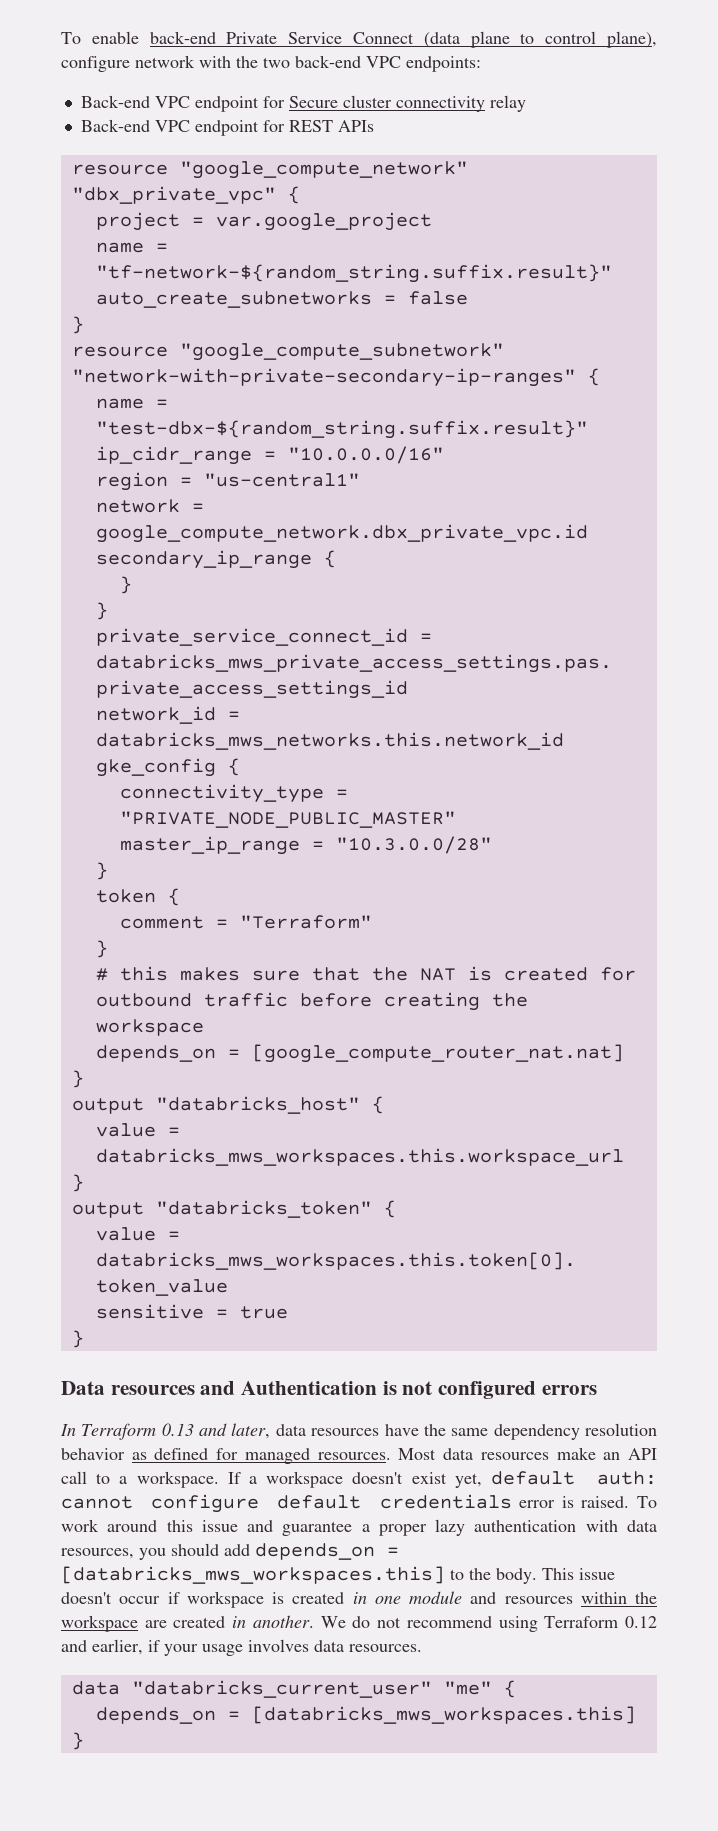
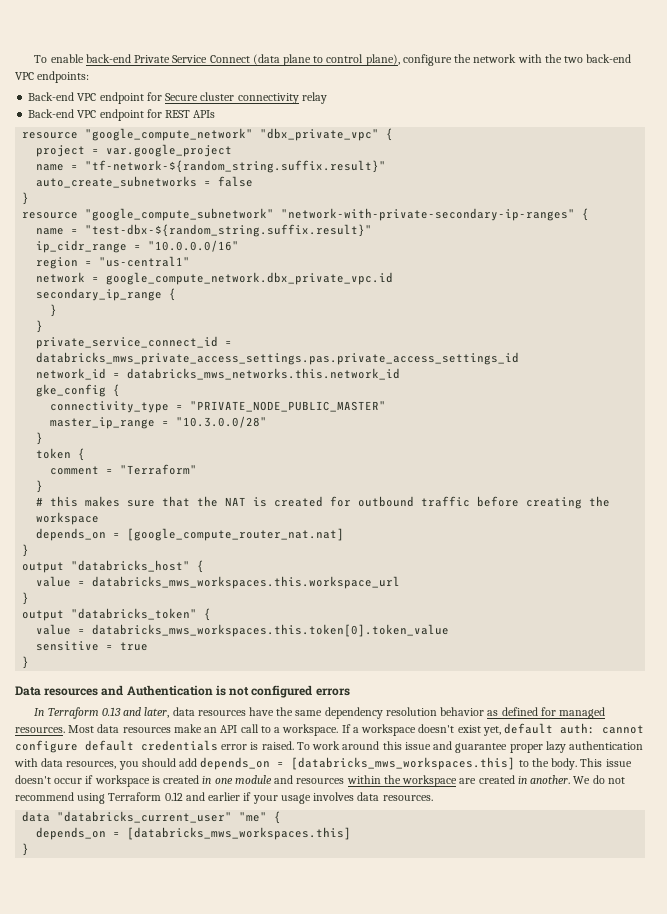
- To enable back-end Private Service Connect (data plane to control plane), configure network with the two back-end VPC endpoints:
+ To enable back-end Private Service Connect (data plane to control plane), configure the network with the two back-end VPC endpoints:
- To work around this issue and guarantee a proper lazy authentication with data resources, you should add depends_on = [databricks_mws_workspaces.this] to the body.
+ To work around this issue and guarantee proper lazy authentication with data resources, you should add depends_on = [databricks_mws_workspaces.this] to the body.
- We do not recommend using Terraform 0.12 and earlier, if your usage involves data resources.
+ We do not recommend using Terraform 0.12 and earlier if your usage involves data resources.

